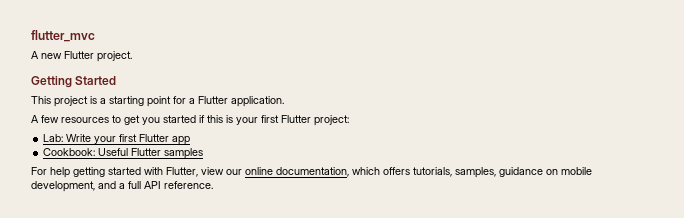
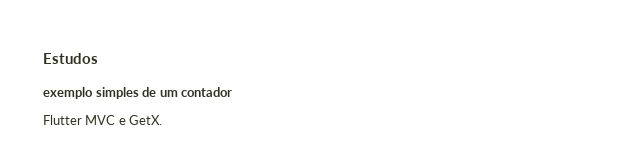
- flutter_mvc
- A new Flutter project.
- Getting Started
- This project is a starting point for a Flutter application.
- A few resources to get you started if this is your first Flutter project:
- Lab: Write your first Flutter app
- Cookbook: Useful Flutter samples
- For help getting started with Flutter, view our online documentation, which offers tutorials, samples, guidance on mobile development, and a full API reference.
+ Estudos
+ exemplo simples de um contador
+ Flutter MVC e GetX.

